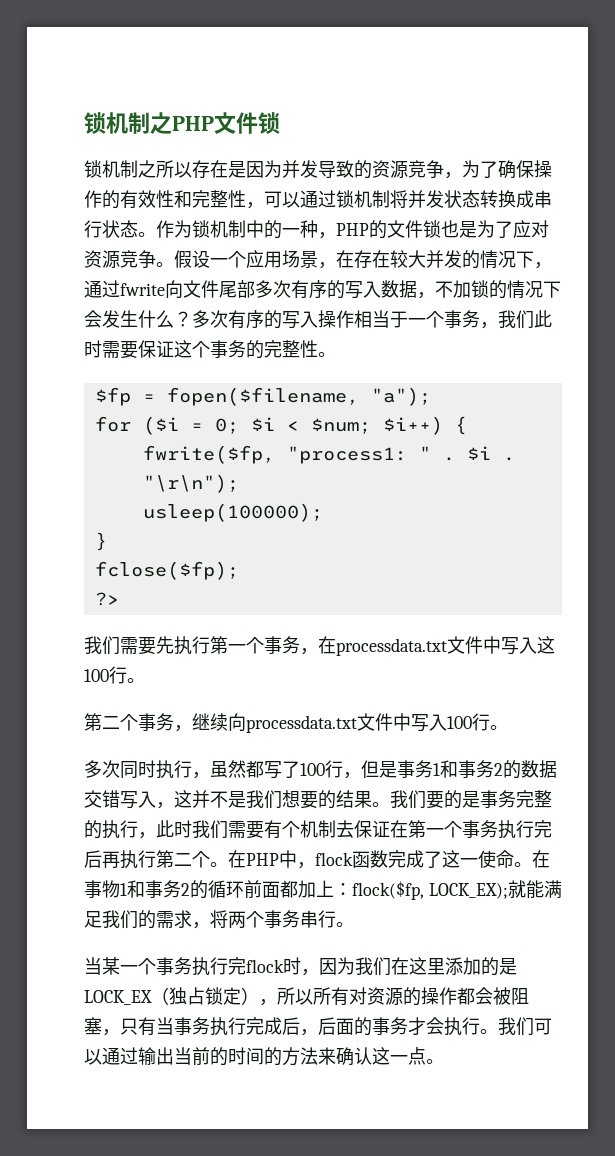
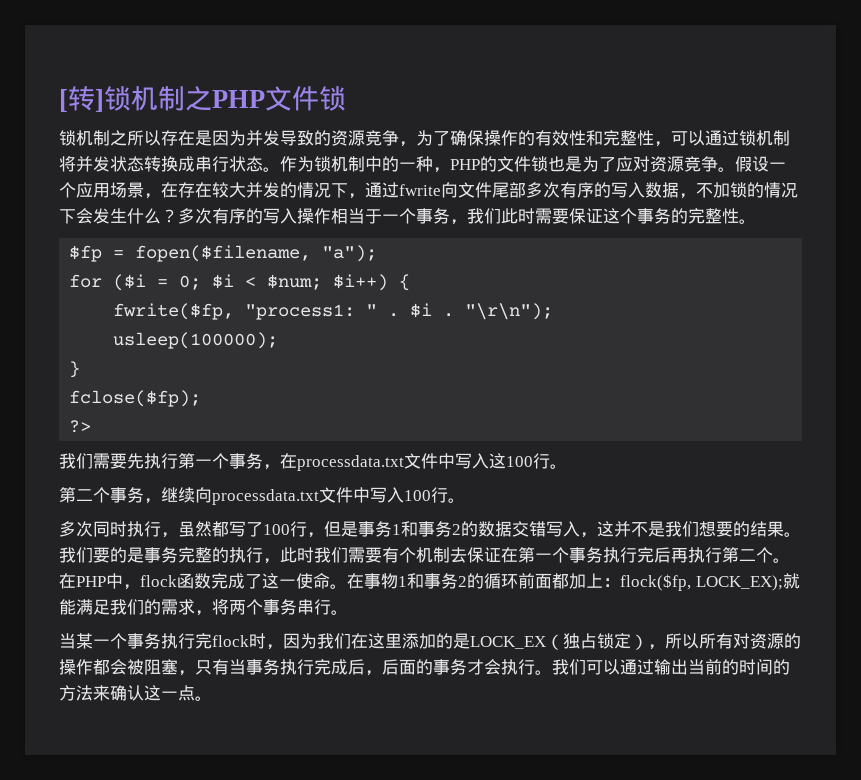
- 锁机制之PHP文件锁
+ [转]锁机制之PHP文件锁

